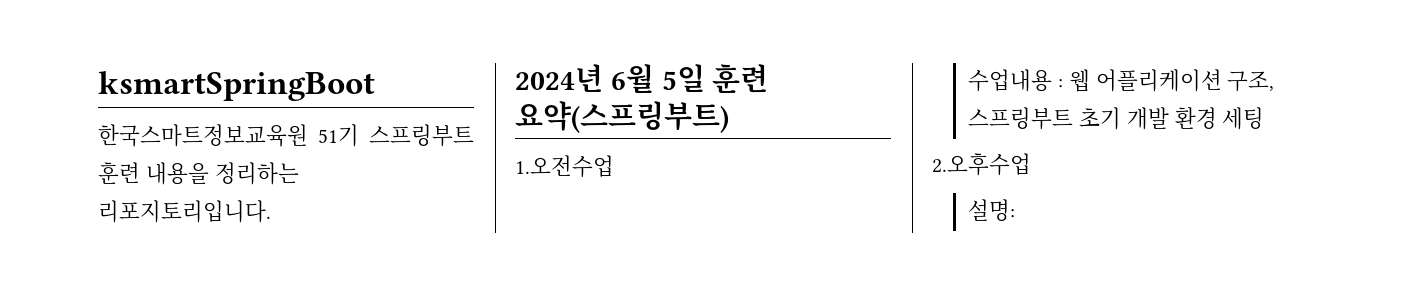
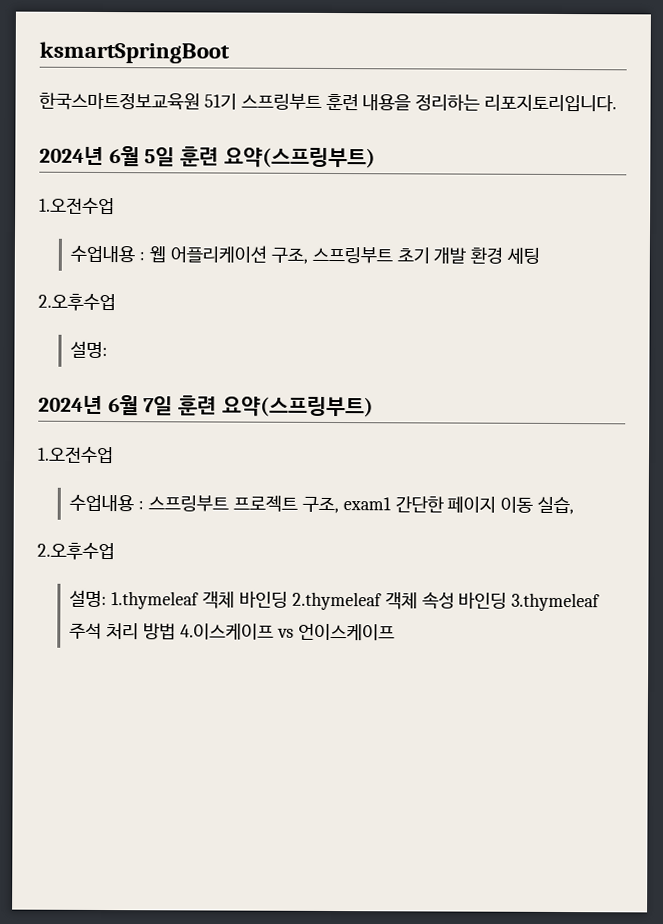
+ 2024년 6월 7일 훈련 요약(스프링부트)
+ 1.오전수업
+ 수업내용 : 스프링부트 프로젝트 구조, exam1 간단한 페이지 이동 실습,
+ 2.오후수업
+ 설명: 1.thymeleaf 객체 바인딩 2.thymeleaf 객체 속성 바인딩 3.thymeleaf 주석 처리 방법 4.이스케이프 vs 언이스케이프

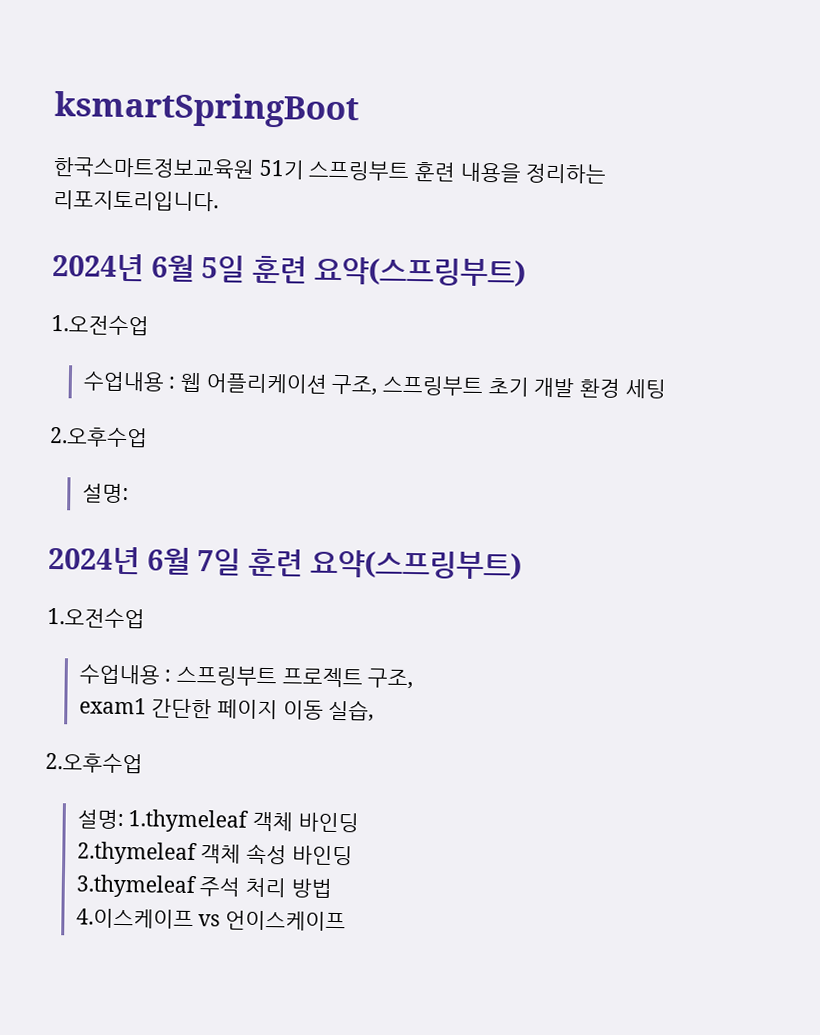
- 수업내용 : 스프링부트 프로젝트 구조, exam1 간단한 페이지 이동 실습,
+ 수업내용 : 스프링부트 프로젝트 구조,
+ exam1 간단한 페이지 이동 실습,
- 설명: 1.thymeleaf 객체 바인딩 2.thymeleaf 객체 속성 바인딩 3.thymeleaf 주석 처리 방법 4.이스케이프 vs 언이스케이프
+ 설명: 1.thymeleaf 객체 바인딩
+ 2.thymeleaf 객체 속성 바인딩
+ 3.thymeleaf 주석 처리 방법
+ 4.이스케이프 vs 언이스케이프

